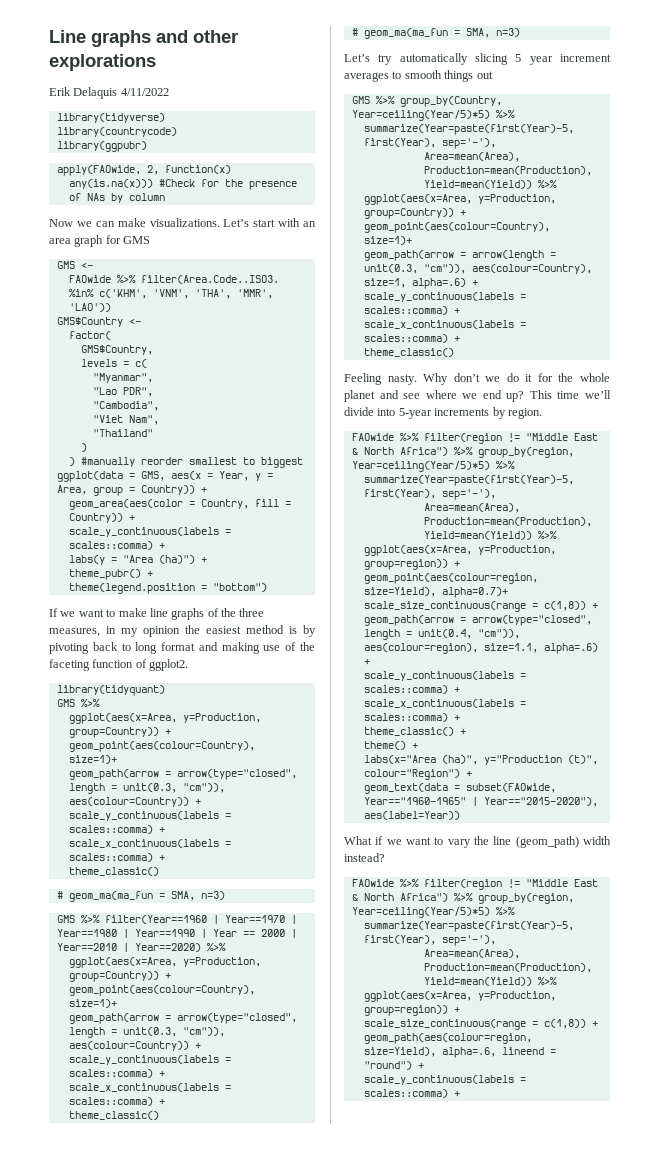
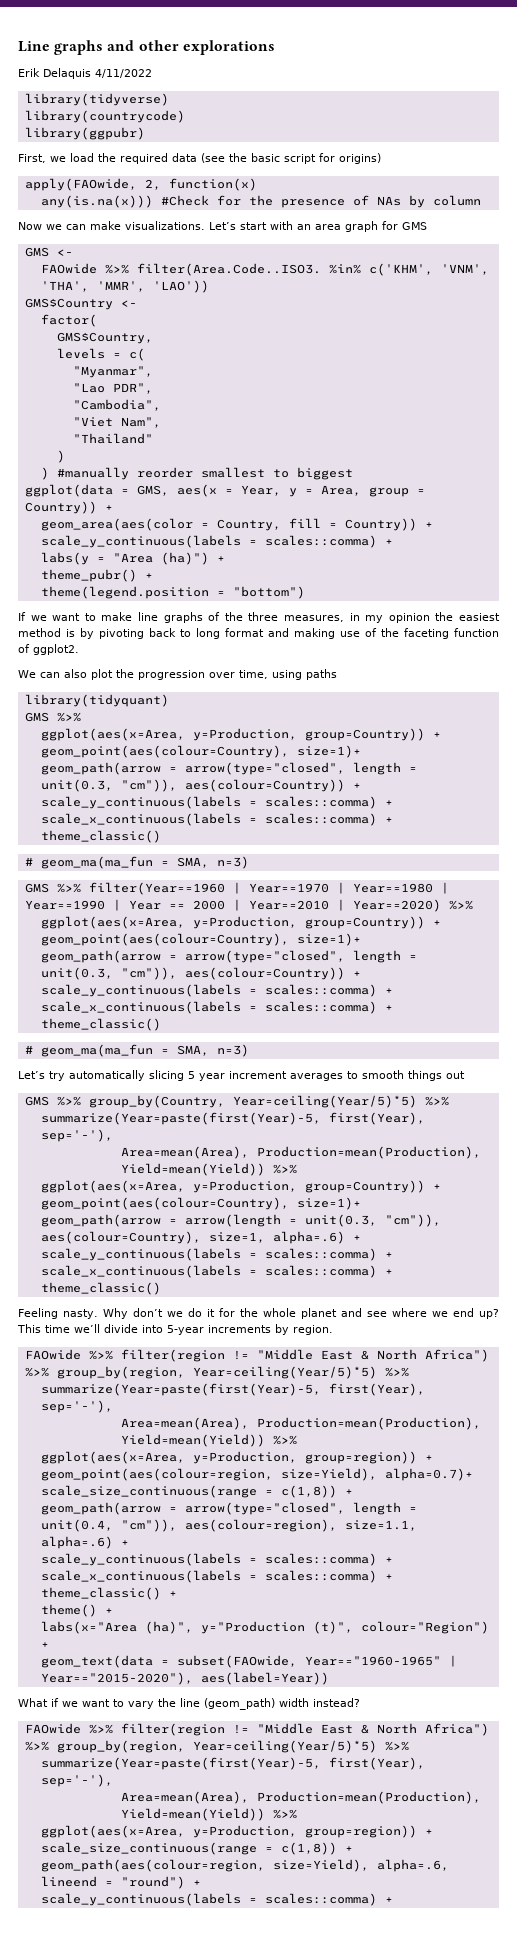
+ First, we load the required data (see the basic script for origins)
+ We can also plot the progression over time, using paths

